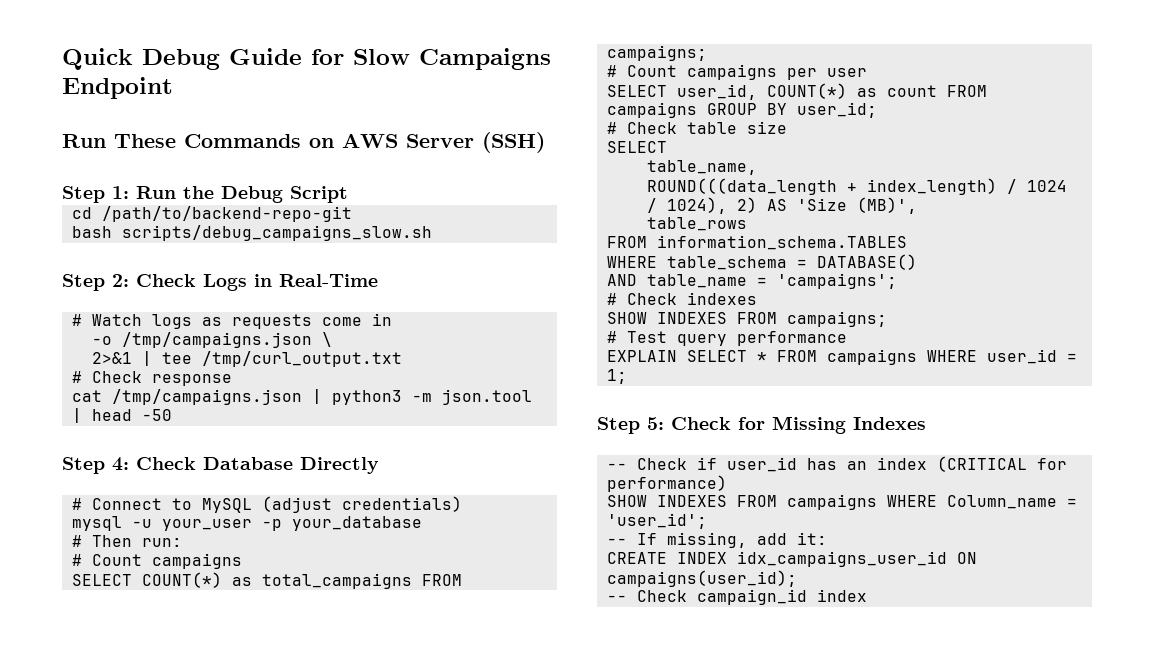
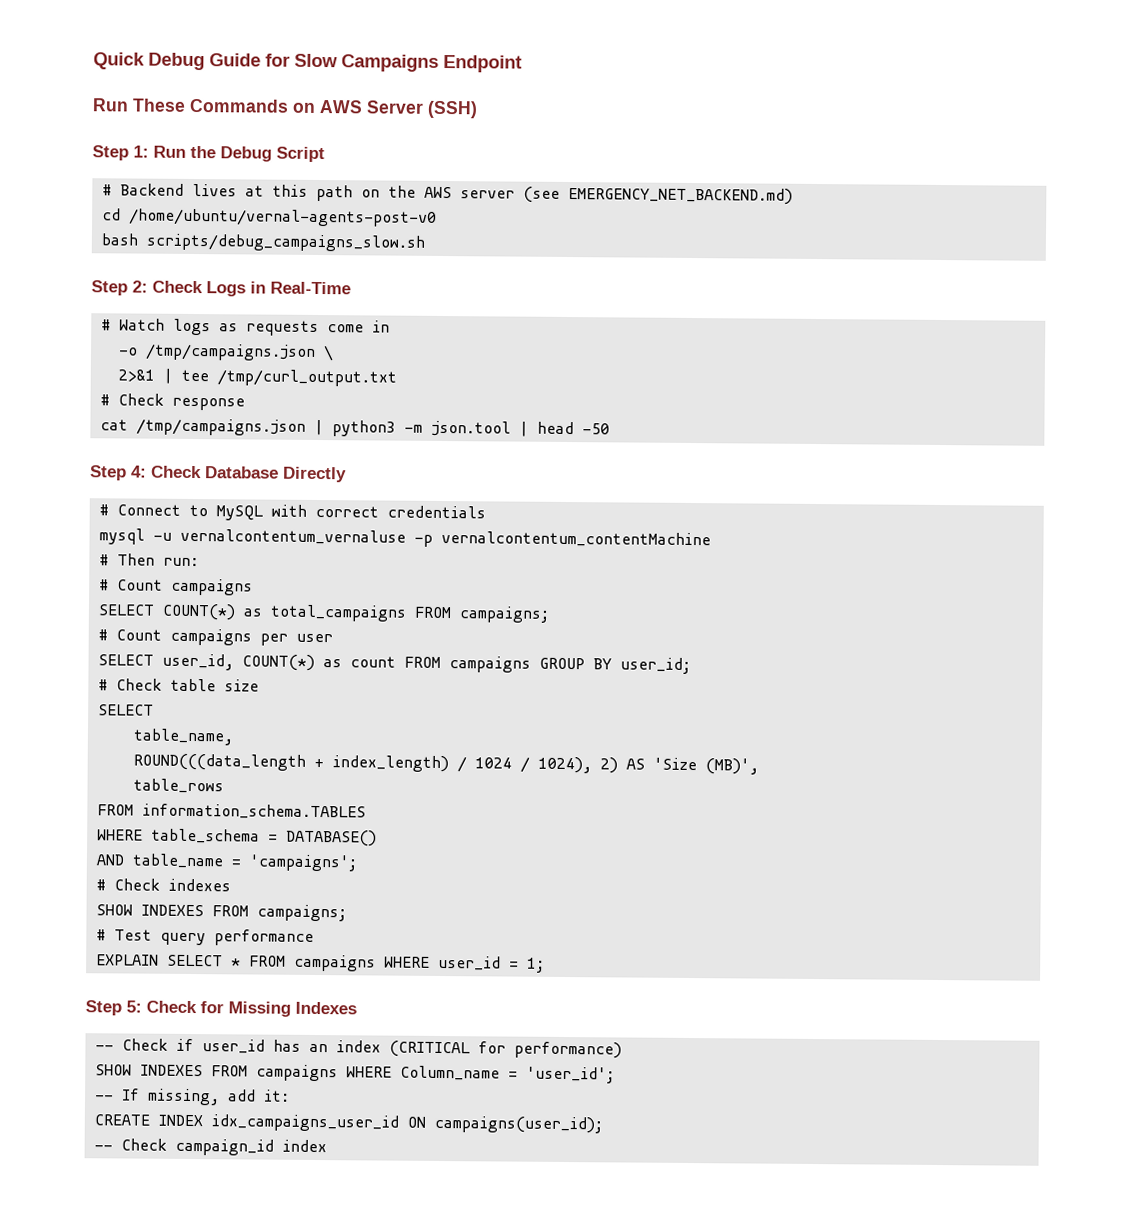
+ # Backend lives at this path on the AWS server (see EMERGENCY_NET_BACKEND.md)
- cd /path/to/backend-repo-git
+ cd /home/ubuntu/vernal-agents-post-v0
- # Connect to MySQL (adjust credentials)
+ # Connect to MySQL with correct credentials
- mysql -u your_user -p your_database
+ mysql -u vernalcontentum_vernaluse -p vernalcontentum_contentMachine

